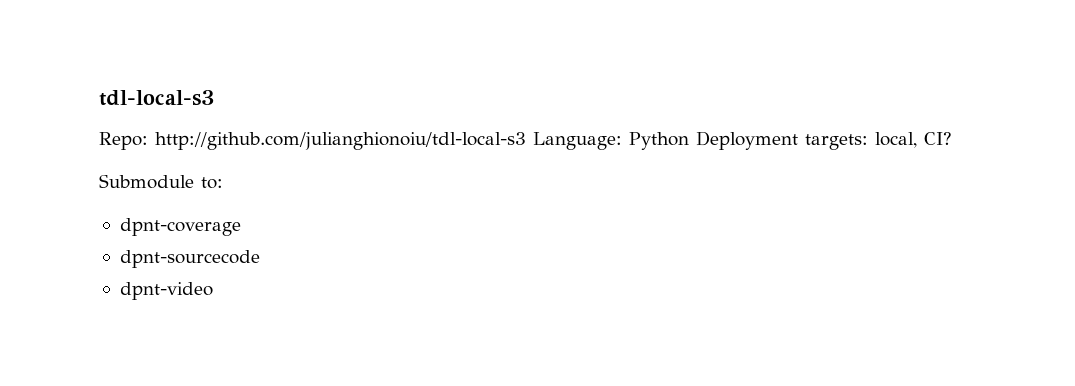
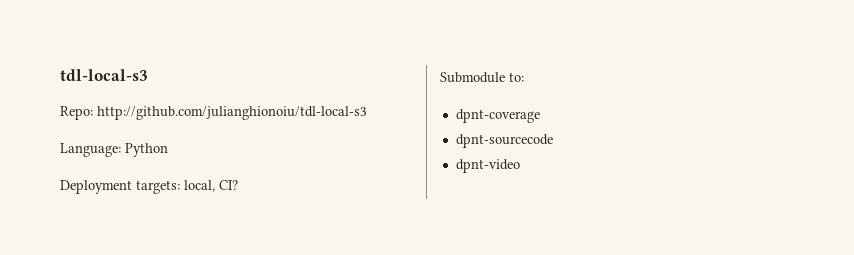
- Repo: http://github.com/julianghionoiu/tdl-local-s3 Language: Python Deployment targets: local, CI?
+ Repo: http://github.com/julianghionoiu/tdl-local-s3
+ Language: Python
+ Deployment targets: local, CI?

